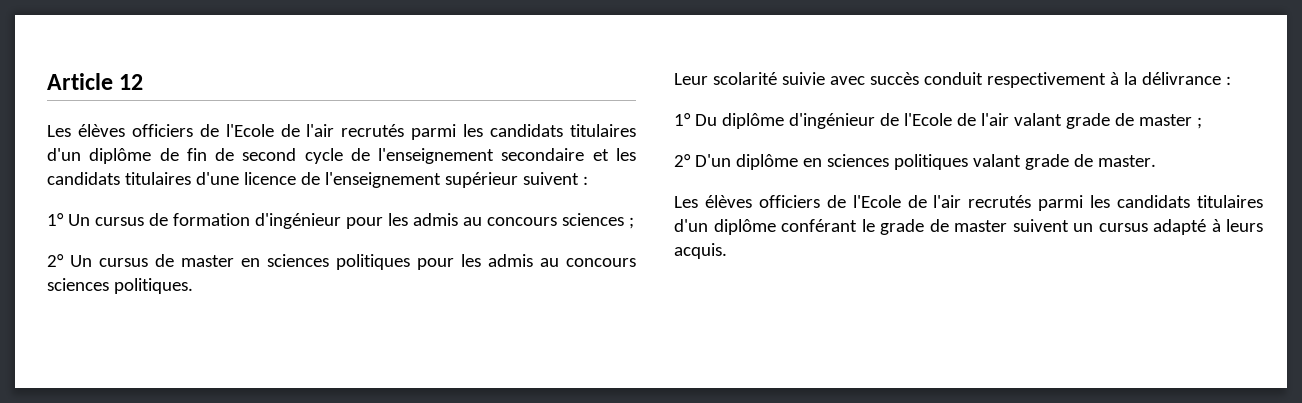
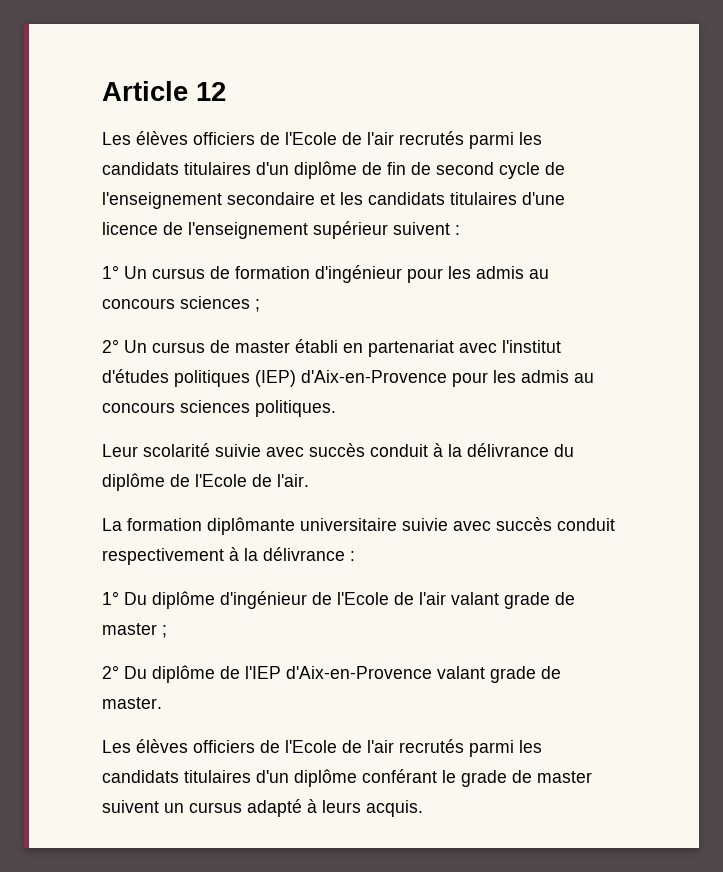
- 2° Un cursus de master en sciences politiques pour les admis au concours sciences politiques.
+ 2° Un cursus de master établi en partenariat avec l'institut d'études politiques (IEP) d'Aix-en-Provence pour les admis au concours sciences politiques.
- Leur scolarité suivie avec succès conduit respectivement à la délivrance :
+ Leur scolarité suivie avec succès conduit à la délivrance du diplôme de l'Ecole de l'air.
+ La formation diplômante universitaire suivie avec succès conduit respectivement à la délivrance :
- 2° D'un diplôme en sciences politiques valant grade de master.
+ 2° Du diplôme de l'IEP d'Aix-en-Provence valant grade de master.

